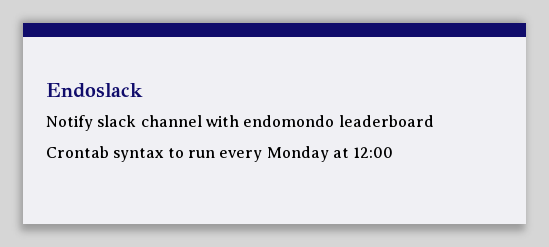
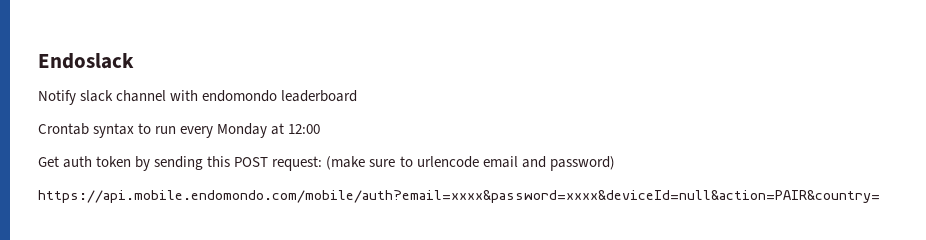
+ Get auth token by sending this POST request: (make sure to urlencode email and password)
+ https://api.mobile.endomondo.com/mobile/auth?email=xxxx&password=xxxx&deviceId=null&action=PAIR&country=

